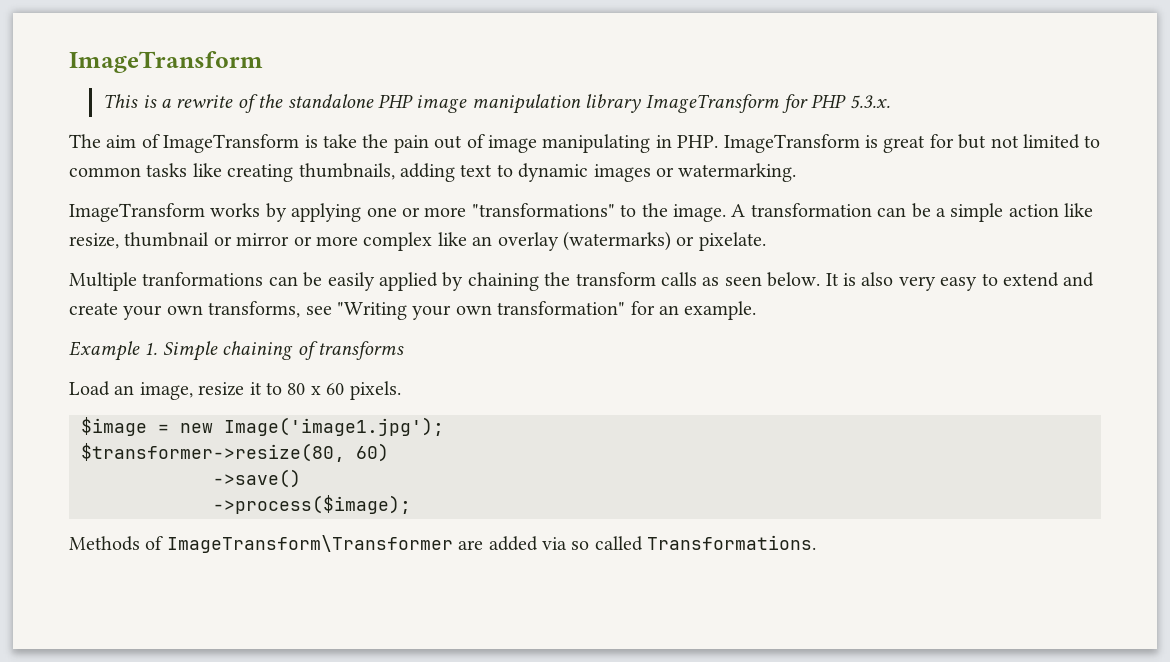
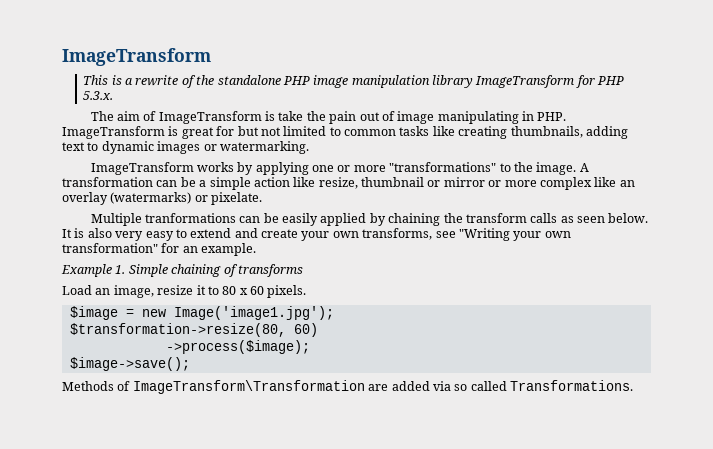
- $transformer->resize(80, 60)
+ $transformation->resize(80, 60)
- ->save()
+ $image->save();
- Methods of ImageTransform\Transformer are added via so called Transformations.
+ Methods of ImageTransform\Transformation are added via so called Transformations.

